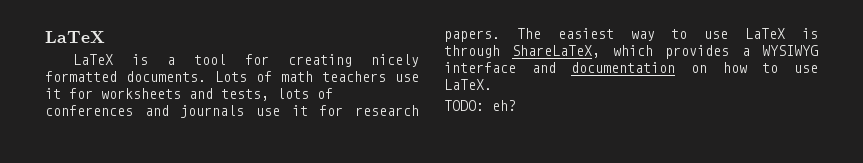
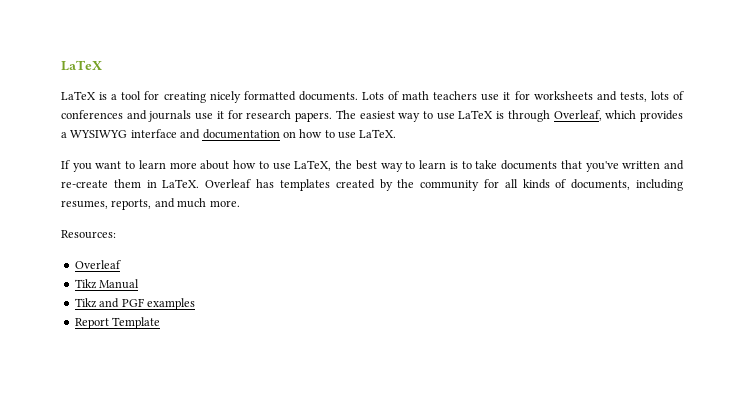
- The easiest way to use LaTeX is through ShareLaTeX, which provides a WYSIWYG interface and documentation on how to use LaTeX.
+ The easiest way to use LaTeX is through Overleaf, which provides a WYSIWYG interface and documentation on how to use LaTeX.
- TODO: eh?
+ If you want to learn more about how to use LaTeX, the best way to learn is to take documents that you've written and re-create them in LaTeX. Overleaf has templates created by the community for all kinds of documents, including resumes, reports, and much more.
+ Resources:
+ Overleaf
+ Tikz Manual
+ Tikz and PGF examples
+ Report Template

